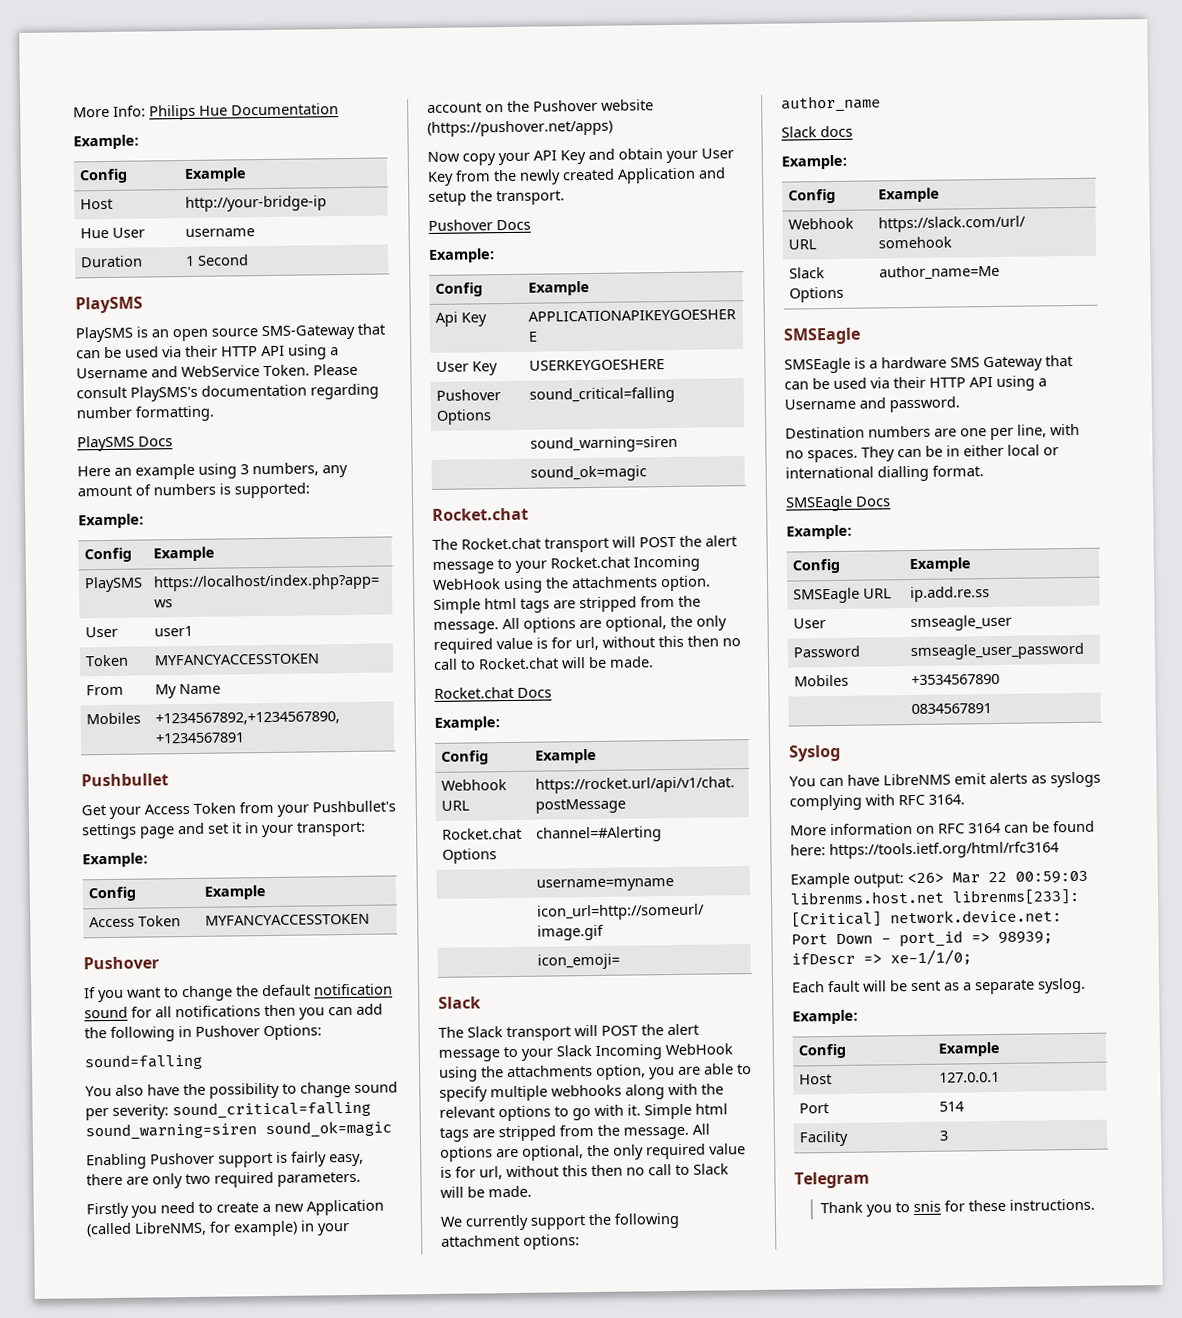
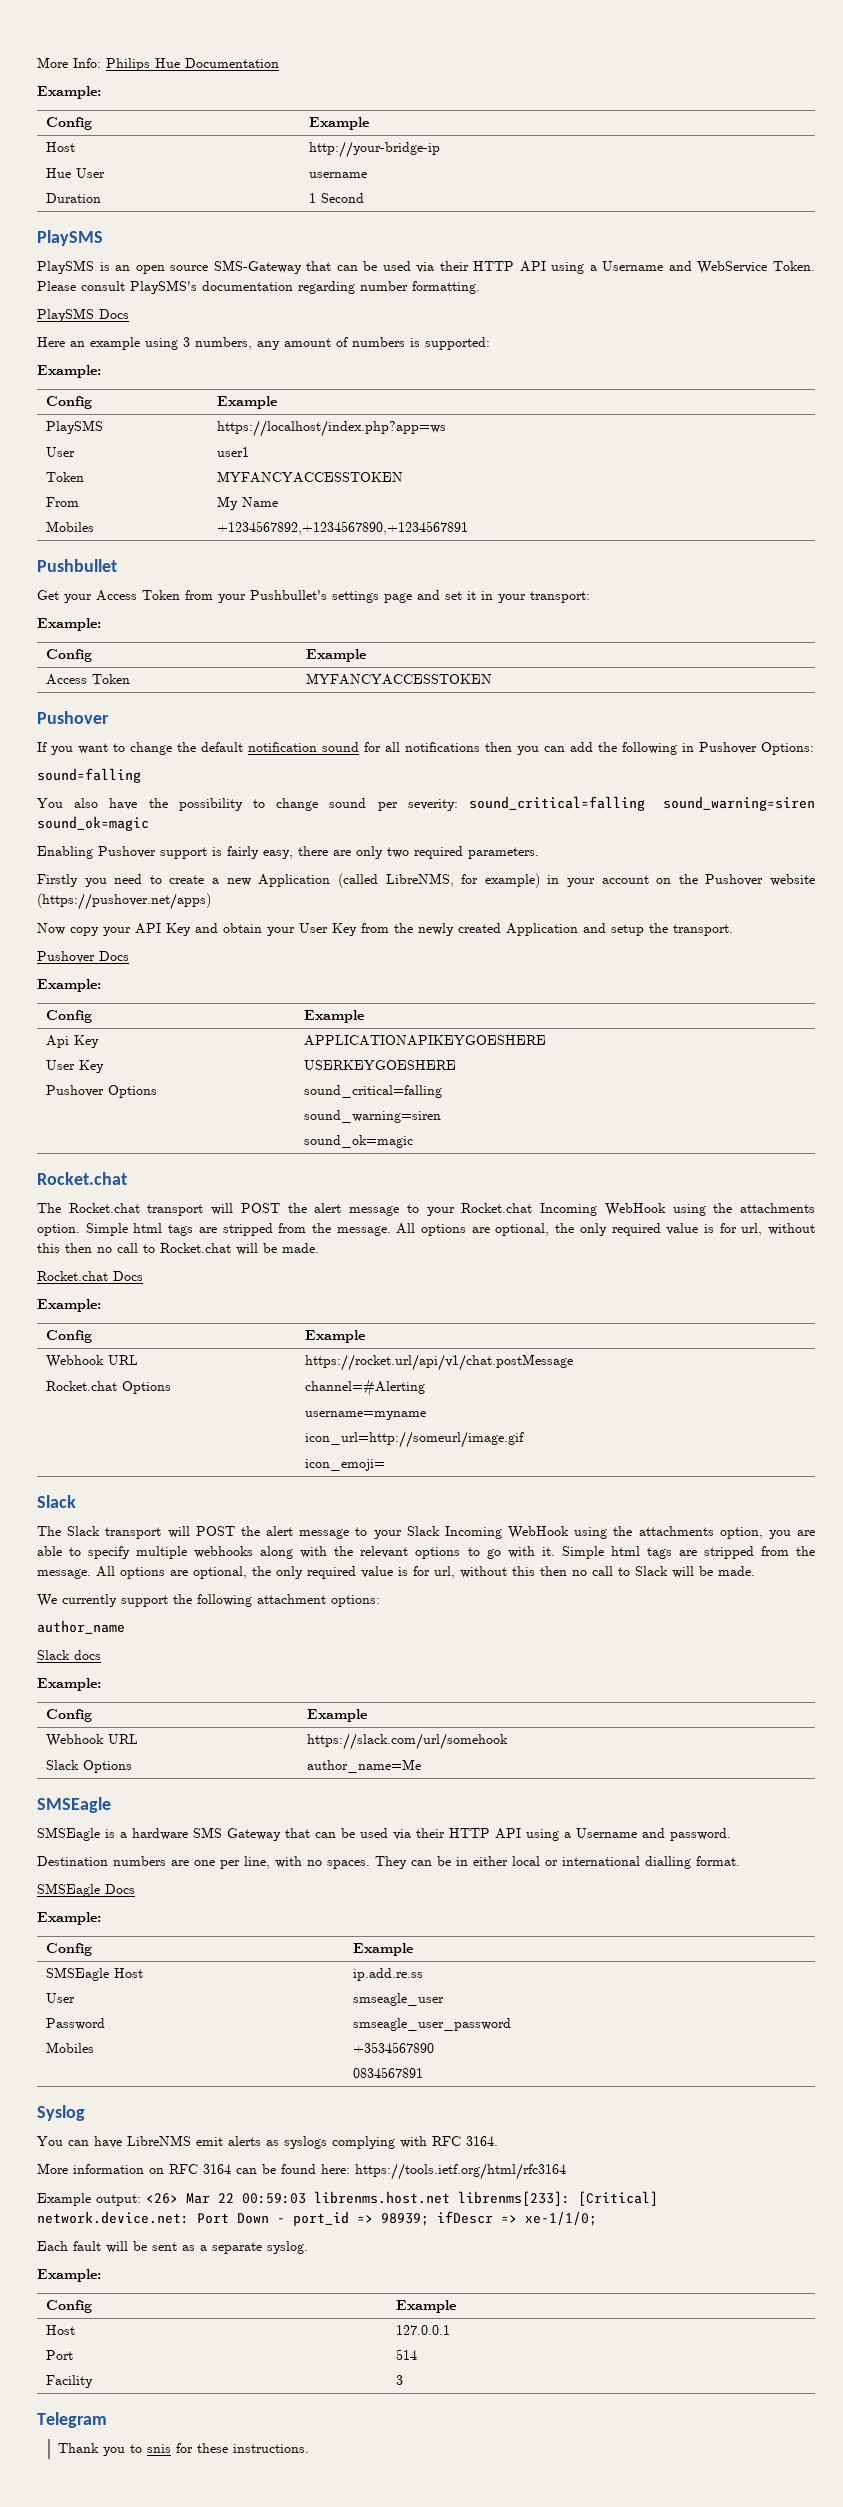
- SMSEagle URL | ip.add.re.ss
+ SMSEagle Host | ip.add.re.ss

